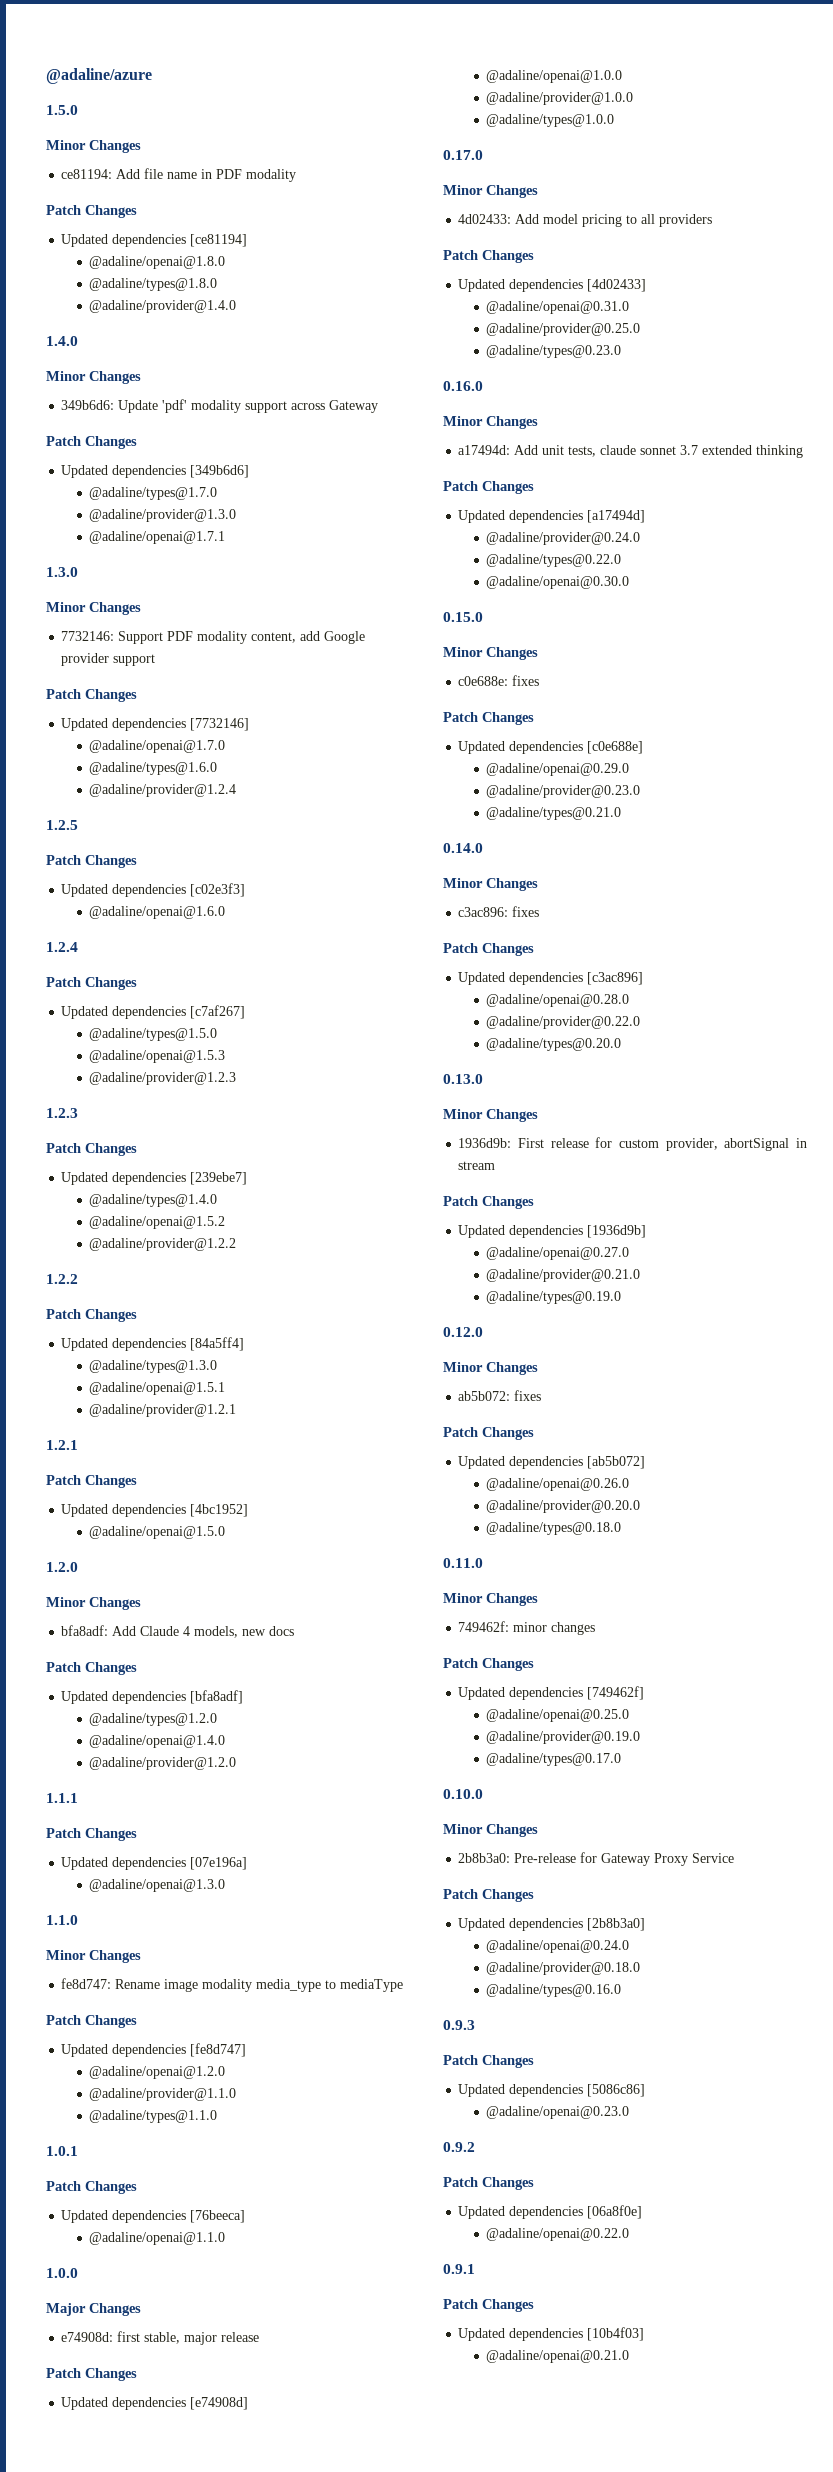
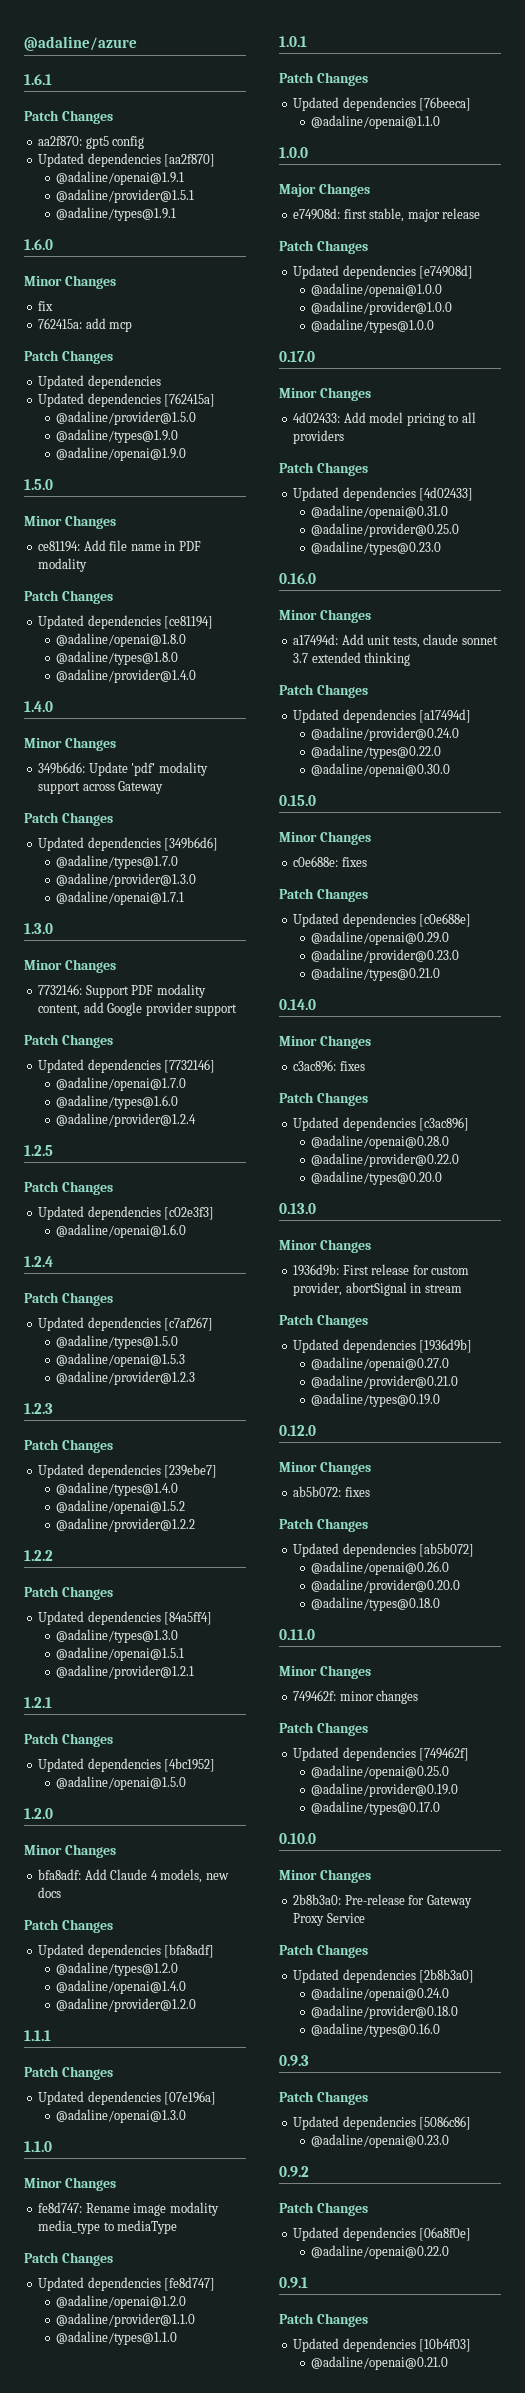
+ 1.6.1
+ Patch Changes
+ aa2f870: gpt5 config
+ Updated dependencies [aa2f870]
+ @adaline/openai@1.9.1
+ @adaline/provider@1.5.1
+ @adaline/types@1.9.1
+ 1.6.0
+ Minor Changes
+ fix
+ 762415a: add mcp
+ Patch Changes
+ Updated dependencies
+ Updated dependencies [762415a]
+ @adaline/provider@1.5.0
+ @adaline/types@1.9.0
+ @adaline/openai@1.9.0

